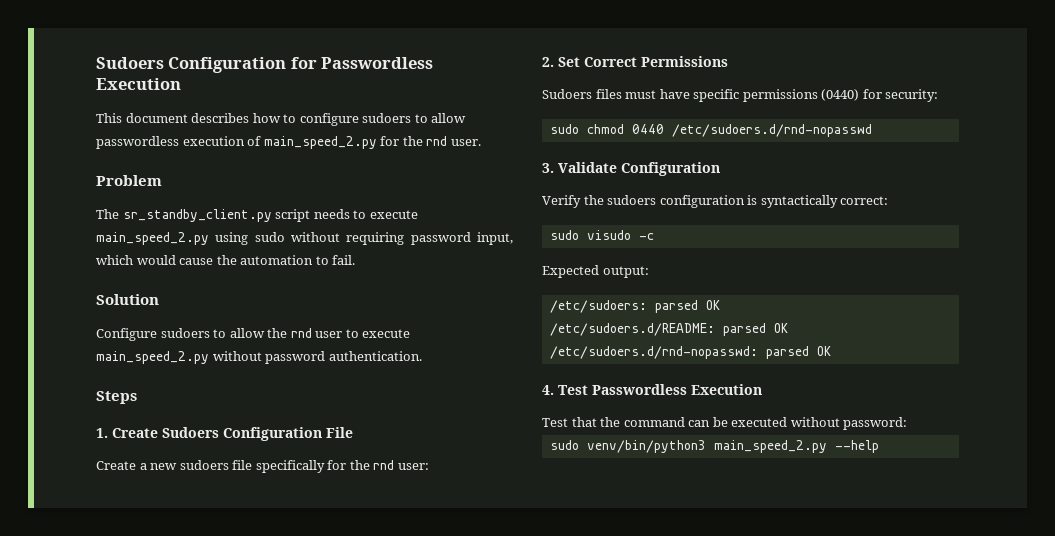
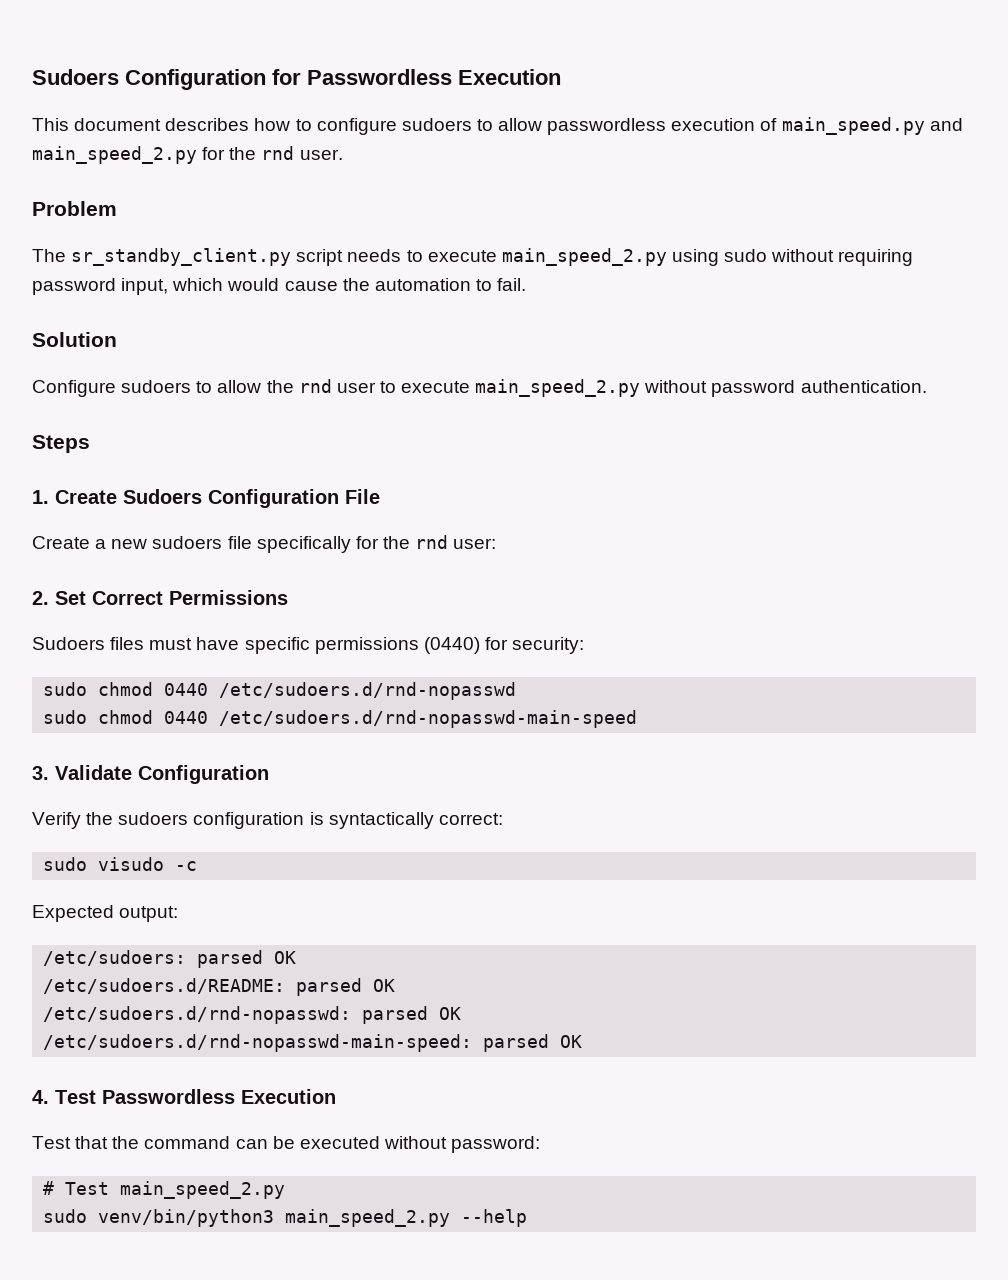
- This document describes how to configure sudoers to allow passwordless execution of main_speed_2.py for the rnd user.
+ This document describes how to configure sudoers to allow passwordless execution of main_speed.py and main_speed_2.py for the rnd user.
+ sudo chmod 0440 /etc/sudoers.d/rnd-nopasswd-main-speed
+ /etc/sudoers.d/rnd-nopasswd-main-speed: parsed OK
+ # Test main_speed_2.py

